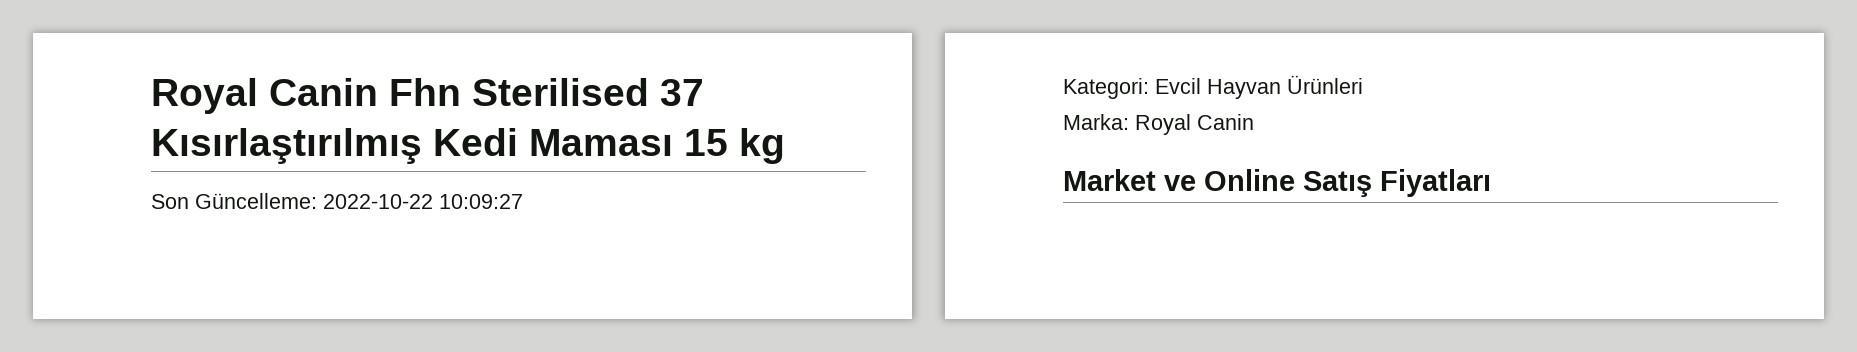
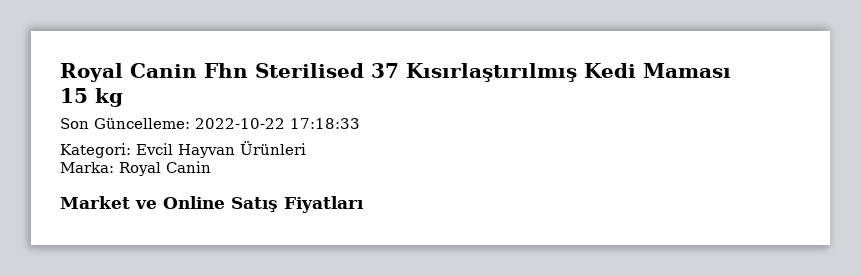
- Son Güncelleme: 2022-10-22 10:09:27
+ Son Güncelleme: 2022-10-22 17:18:33

